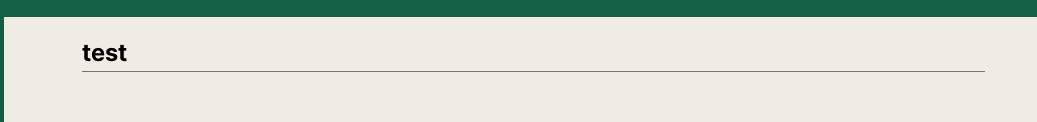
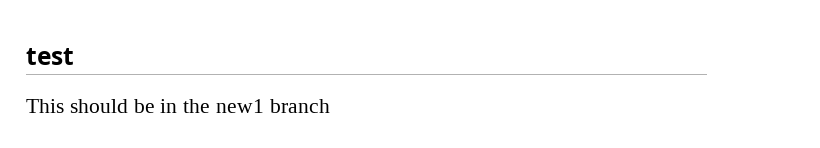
+ This should be in the new1 branch

